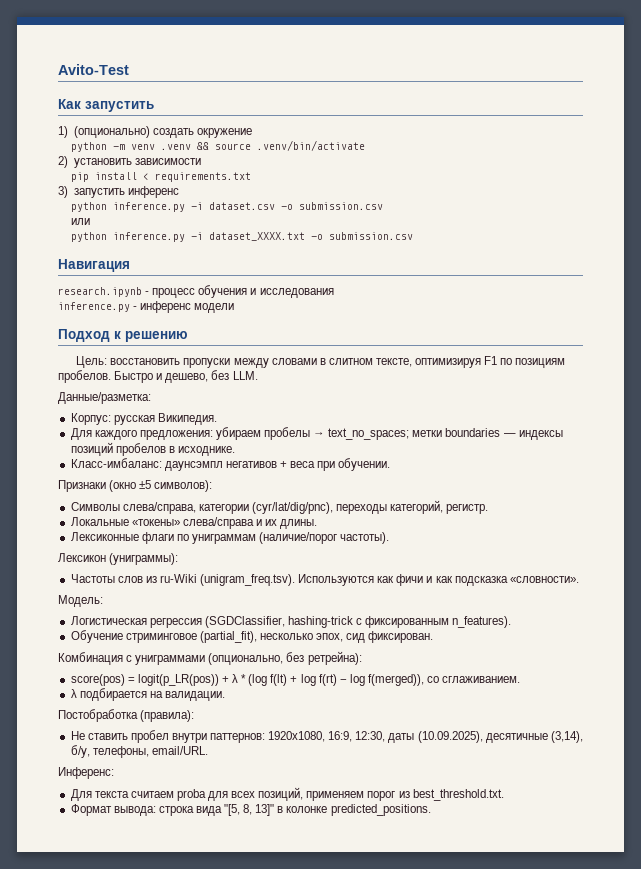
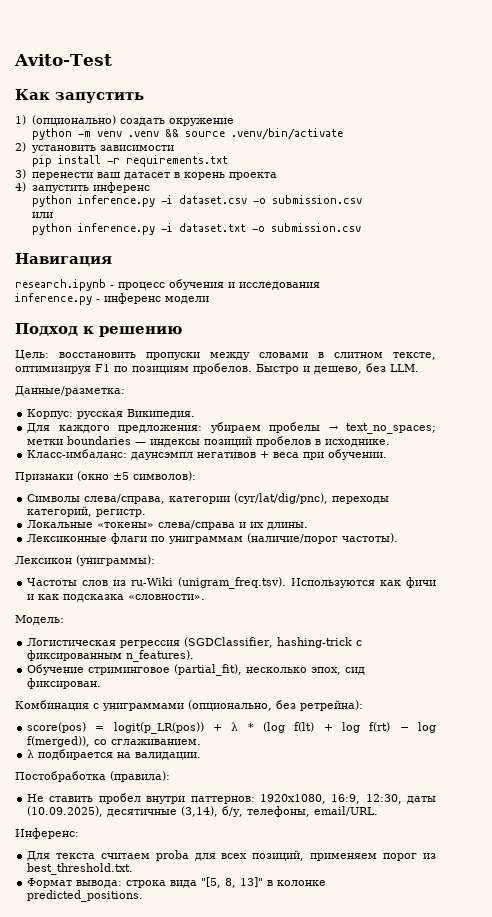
- pip install < requirements.txt
+ pip install -r requirements.txt
- 3) запустить инференс
+ 3) перенести ваш датасет в корень проекта
+ 4) запустить инференс
- python inference.py -i dataset_XXXX.txt -o submission.csv
+ python inference.py -i dataset.txt -o submission.csv

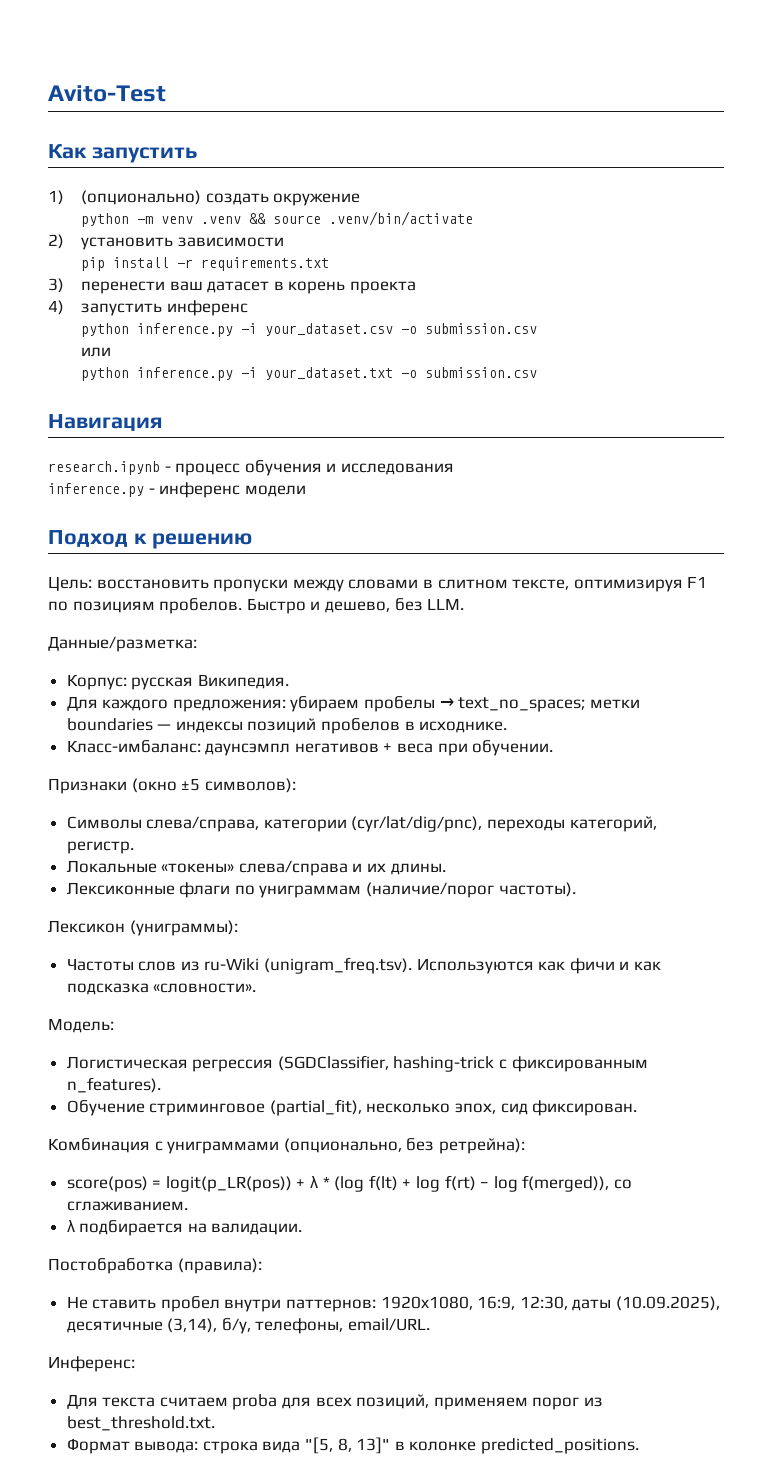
- python inference.py -i dataset.csv -o submission.csv
+ python inference.py -i your_dataset.csv -o submission.csv
- python inference.py -i dataset.txt -o submission.csv
+ python inference.py -i your_dataset.txt -o submission.csv

